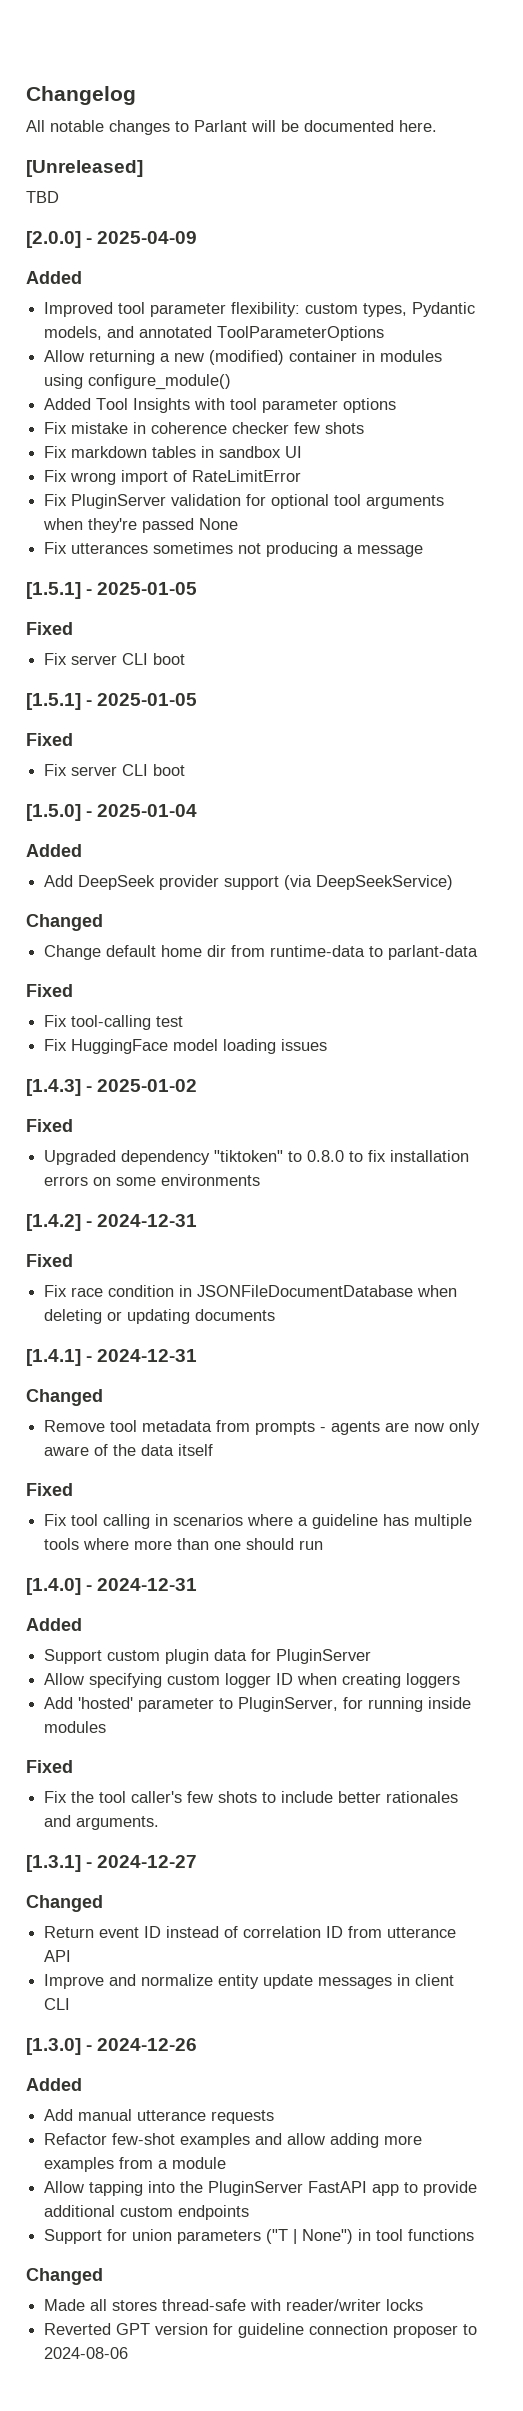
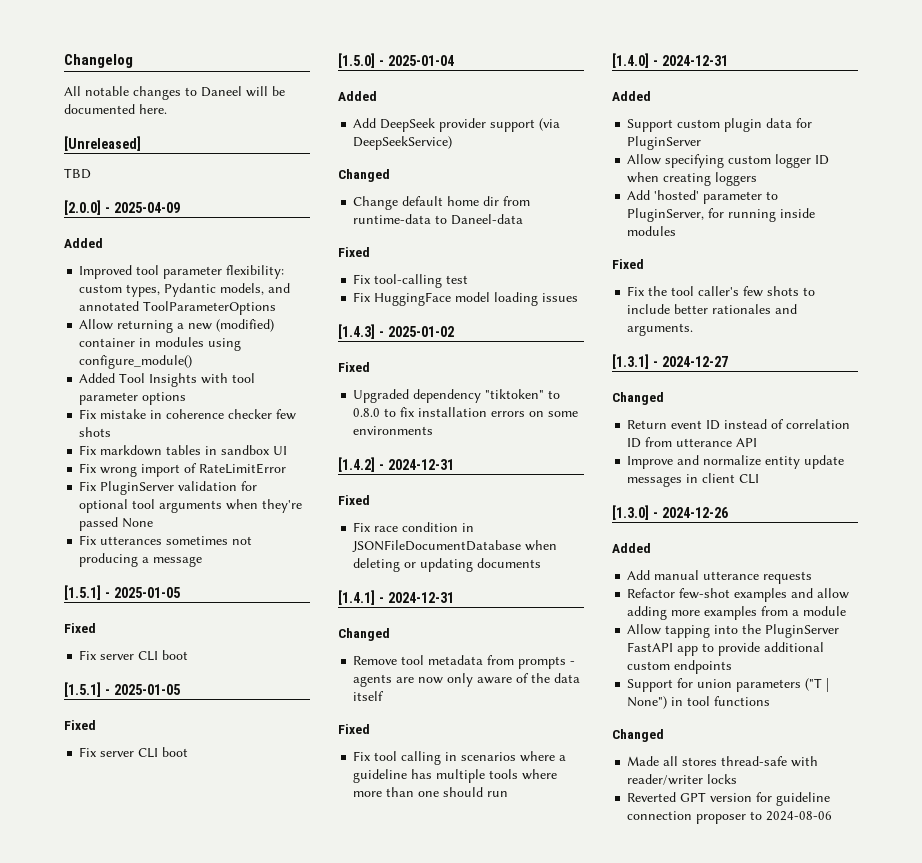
- All notable changes to Parlant will be documented here.
+ All notable changes to Daneel will be documented here.
- Change default home dir from runtime-data to parlant-data
+ Change default home dir from runtime-data to Daneel-data

